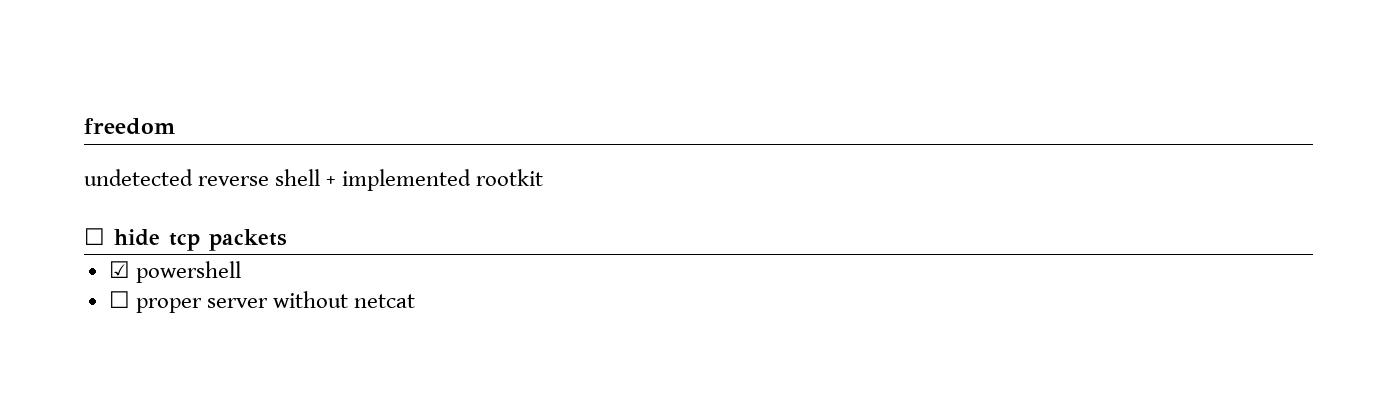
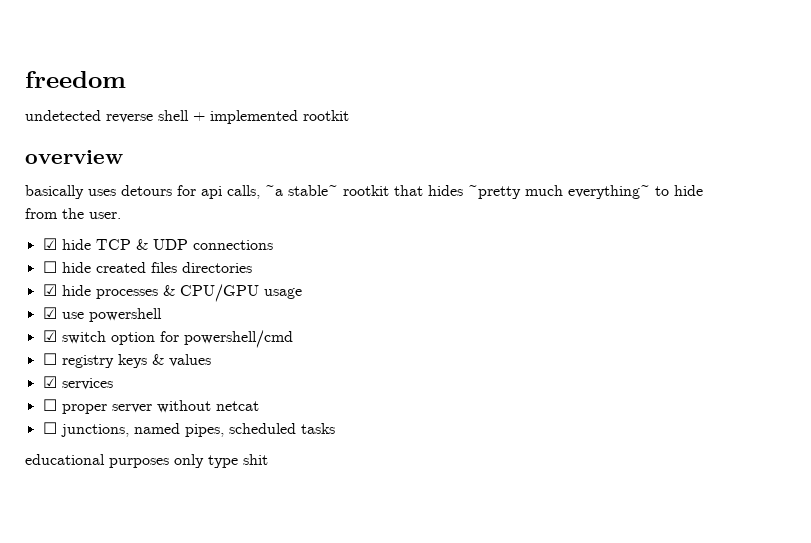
- ☐ hide tcp packets
- ☑ powershell
+ overview
+ basically uses detours for api calls, ~a stable~ rootkit that hides ~pretty much everything~ to hide from the user.
+ ☑ hide TCP & UDP connections
+ ☐ hide created files directories
+ ☑ hide processes & CPU/GPU usage
+ ☑ use powershell
+ ☑ switch option for powershell/cmd
+ ☐ registry keys & values
+ ☑ services
+ ☐ junctions, named pipes, scheduled tasks
+ educational purposes only type shit

